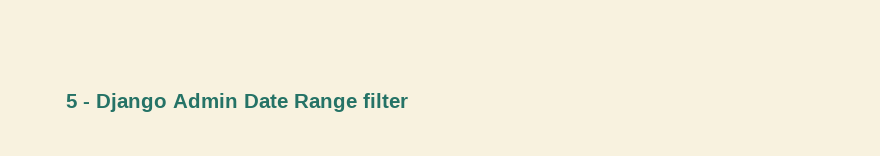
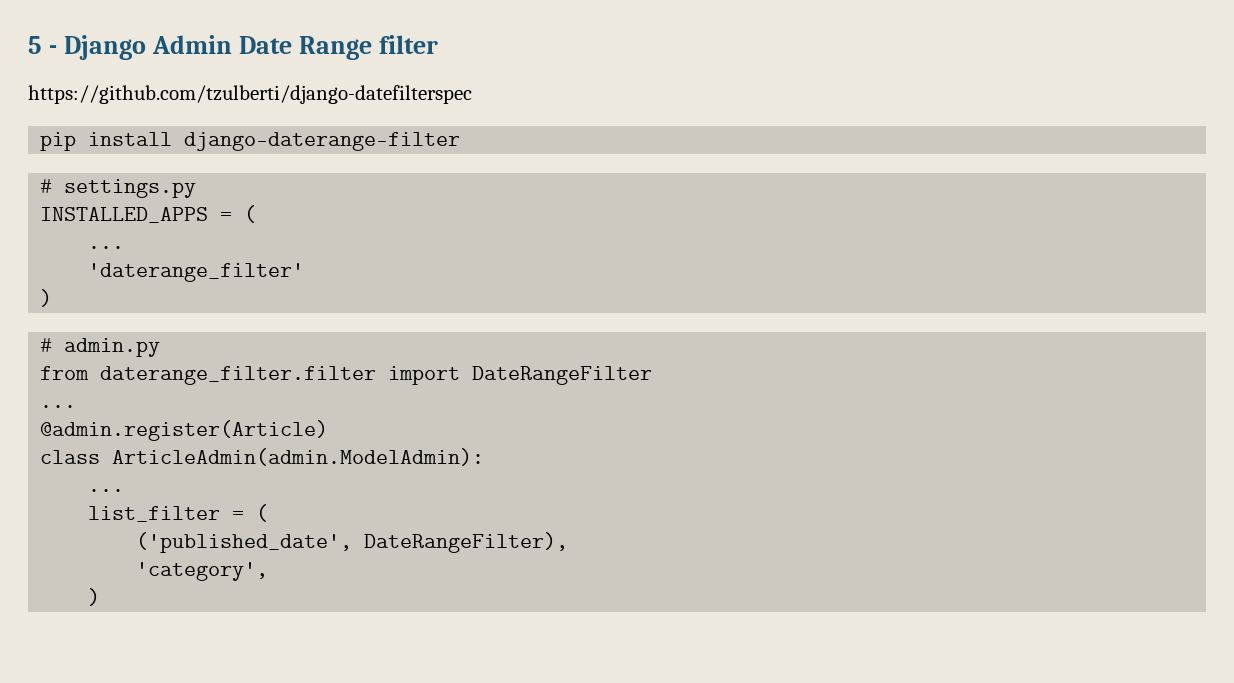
+ https://github.com/tzulberti/django-datefilterspec
+ pip install django-daterange-filter
+ # settings.py
+ INSTALLED_APPS = (
+ ...
+ 'daterange_filter'
+ )
+ # admin.py
+ from daterange_filter.filter import DateRangeFilter
+ ...
+ @admin.register(Article)
+ class ArticleAdmin(admin.ModelAdmin):
+ ...
+ list_filter = (
+ ('published_date', DateRangeFilter),
+ 'category',
+ )

